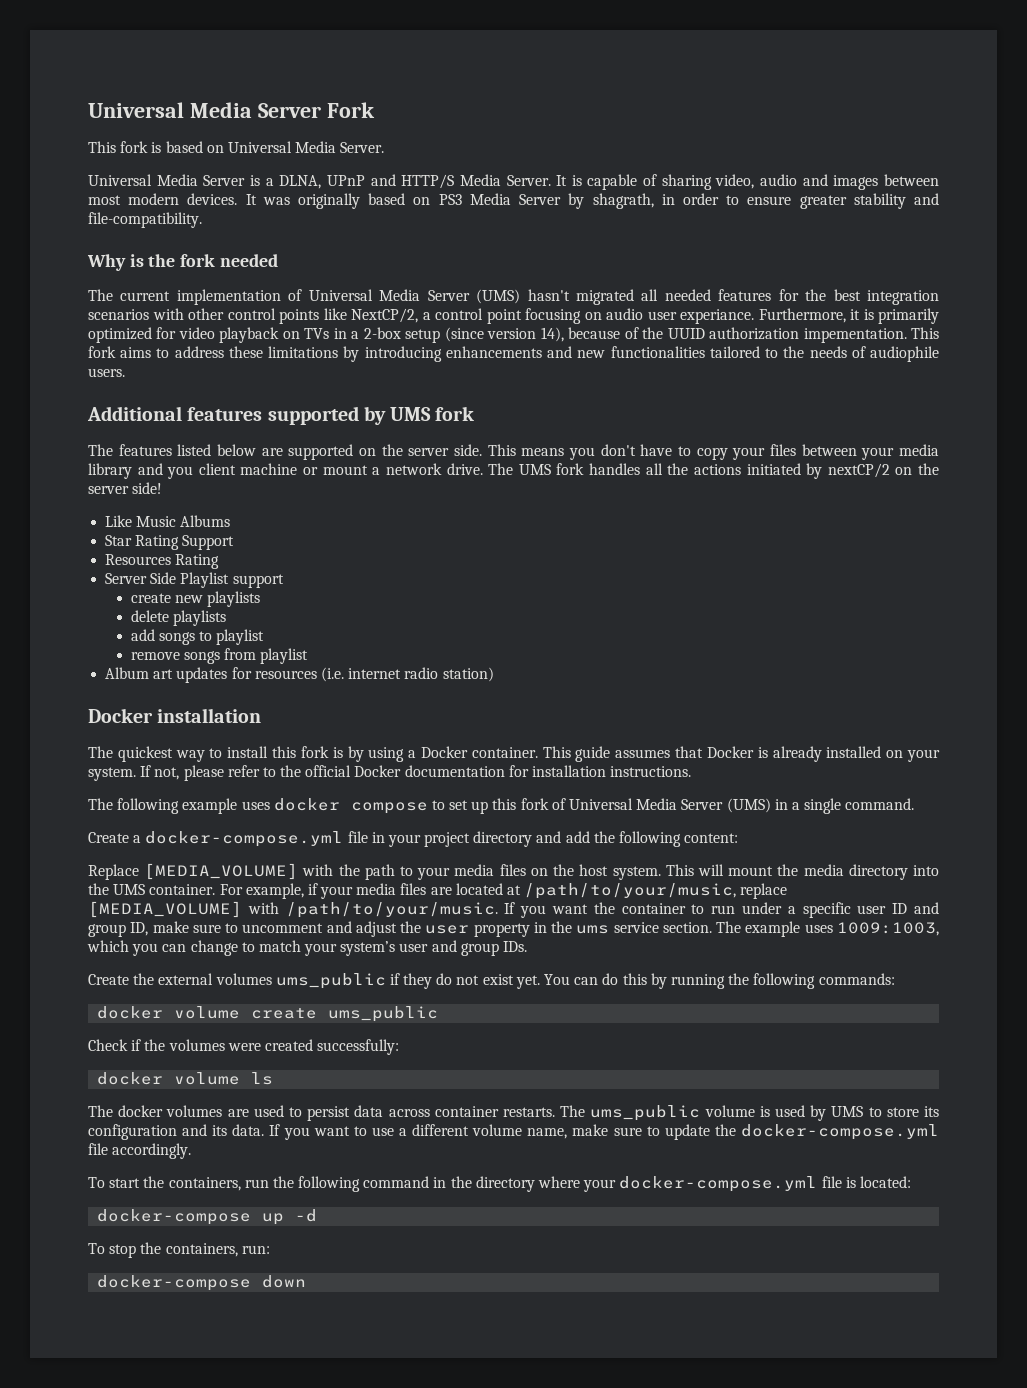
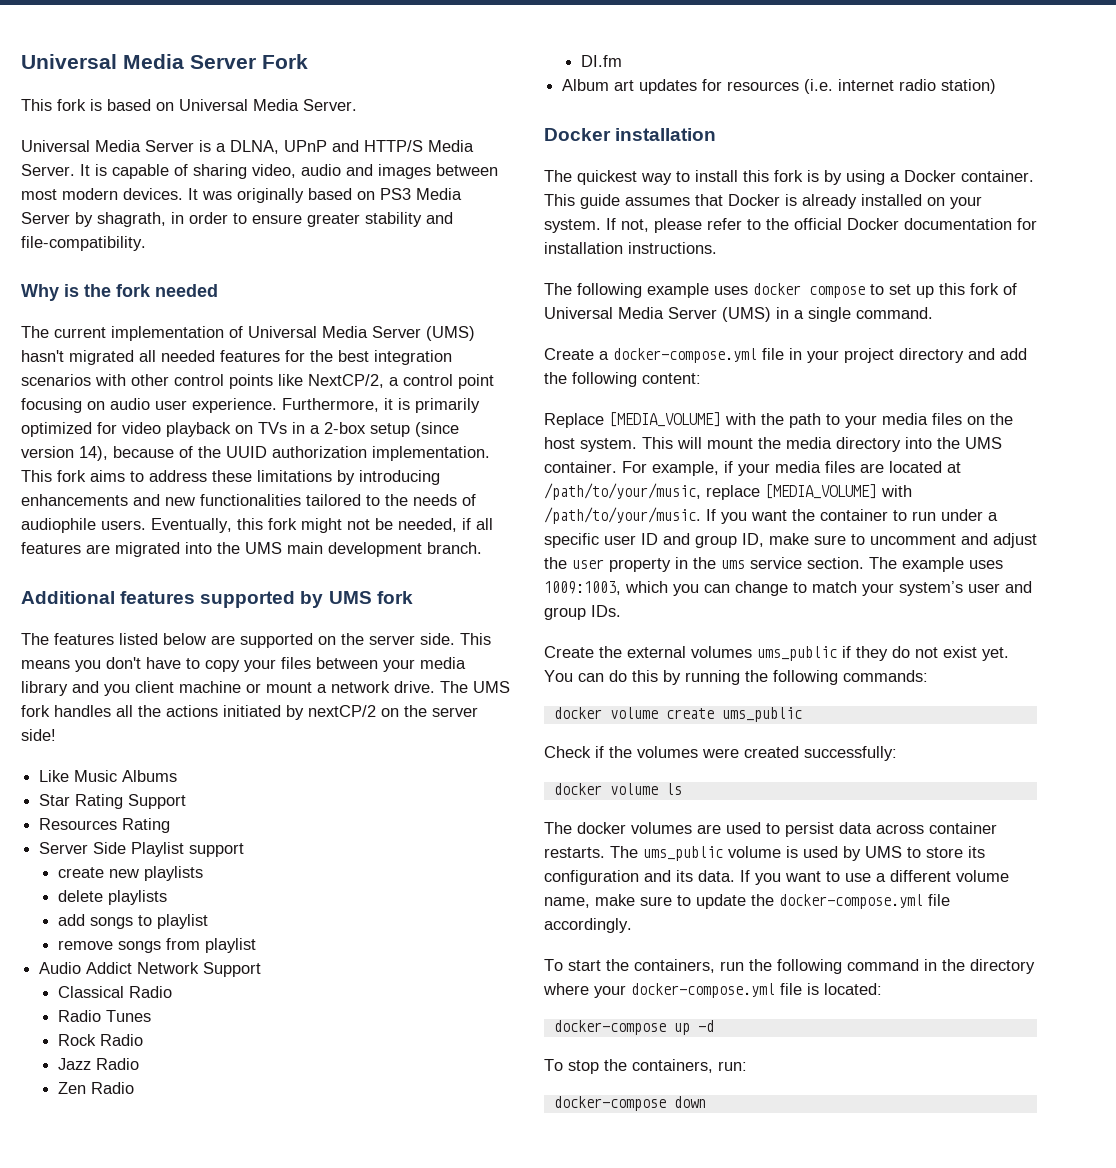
- The current implementation of Universal Media Server (UMS) hasn't migrated all needed features for the best integration scenarios with other control points like NextCP/2, a control point focusing on audio user experiance.
+ The current implementation of Universal Media Server (UMS) hasn't migrated all needed features for the best integration scenarios with other control points like NextCP/2, a control point focusing on audio user experience.
- Furthermore, it is primarily optimized for video playback on TVs in a 2-box setup (since version 14), because of the UUID authorization impementation.
+ Furthermore, it is primarily optimized for video playback on TVs in a 2-box setup (since version 14), because of the UUID authorization implementation.
+ Eventually, this fork might not be needed, if all features are migrated into the UMS main development branch.
+ Audio Addict Network Support
+ Classical Radio
+ Radio Tunes
+ Rock Radio
+ Jazz Radio
+ Zen Radio
+ DI.fm

